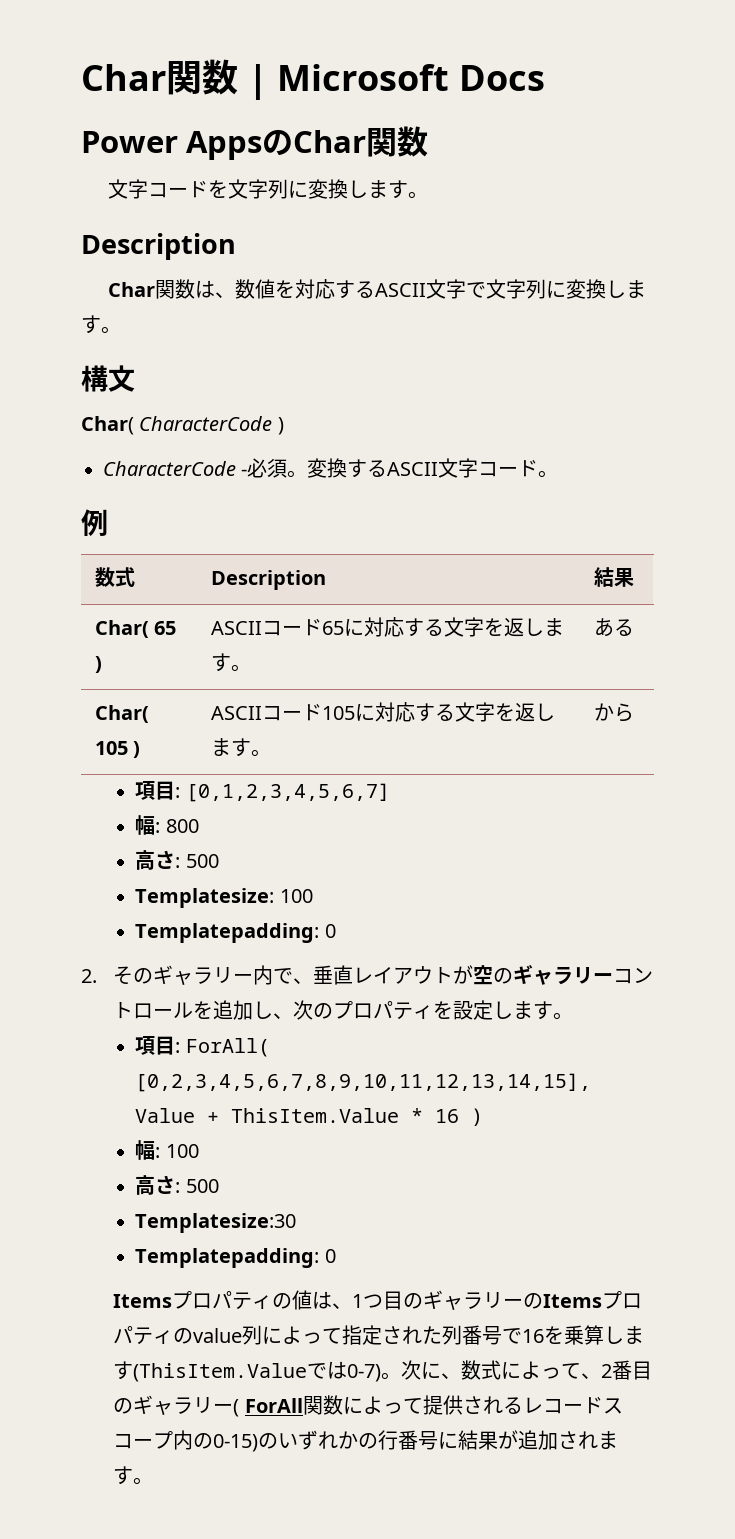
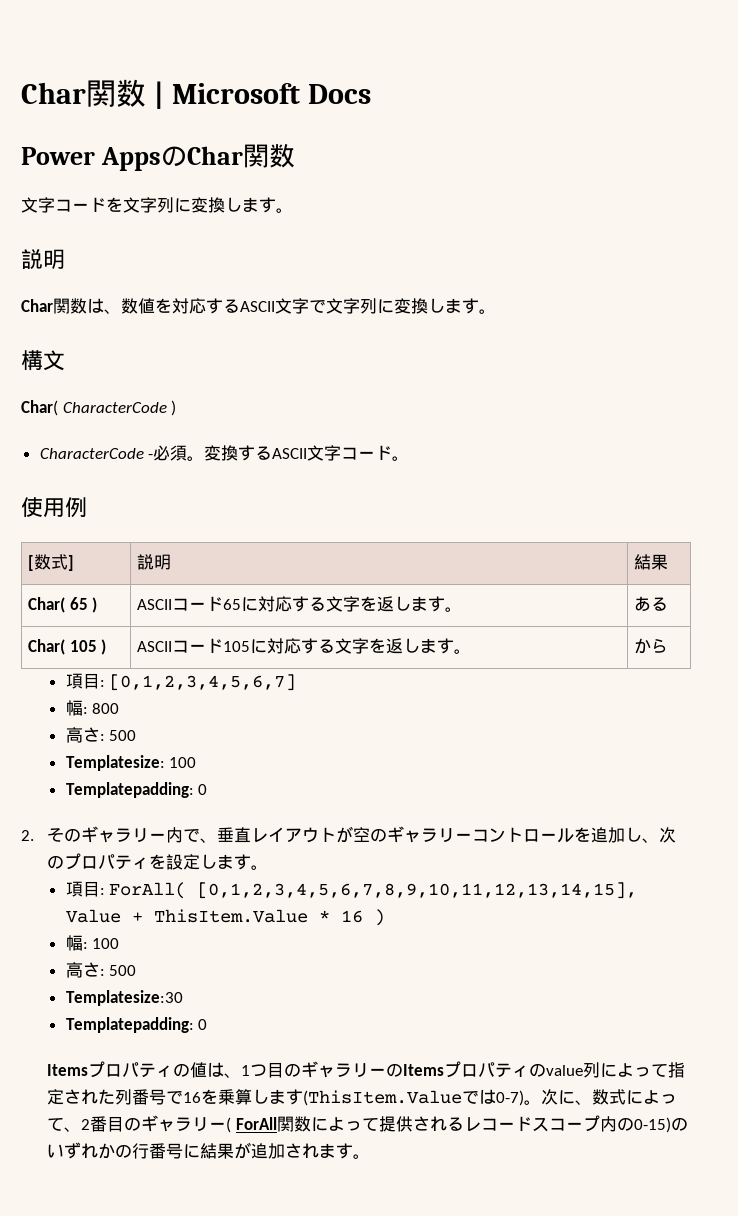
  文字コードを文字列に変換します。
- Description
+ 説明
- 例
+ 使用例
- 数式 | Description | 結果
+ [数式] | 説明 | 結果
- 項目: ForAll( [0,2,3,4,5,6,7,8,9,10,11,12,13,14,15], Value + ThisItem.Value * 16 )
+ 項目: ForAll( [0,1,2,3,4,5,6,7,8,9,10,11,12,13,14,15], Value + ThisItem.Value * 16 )

